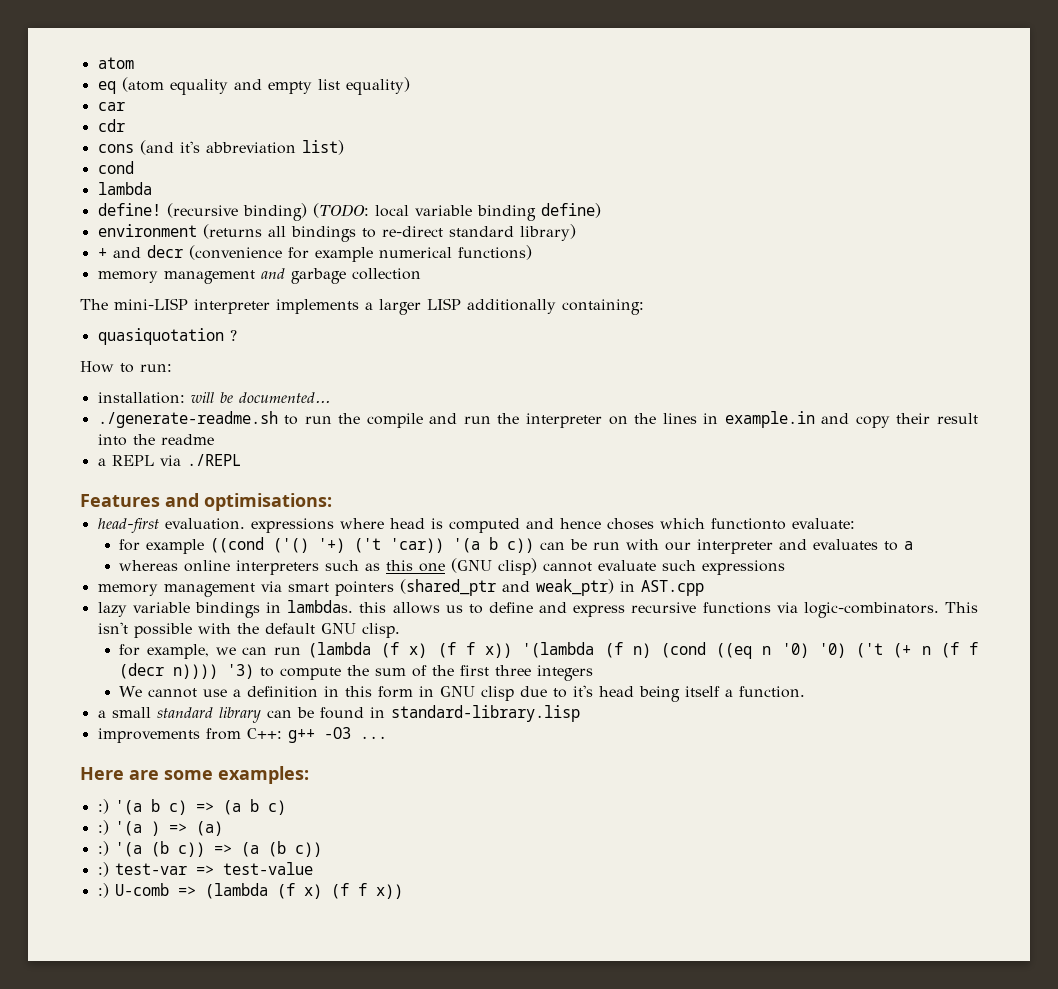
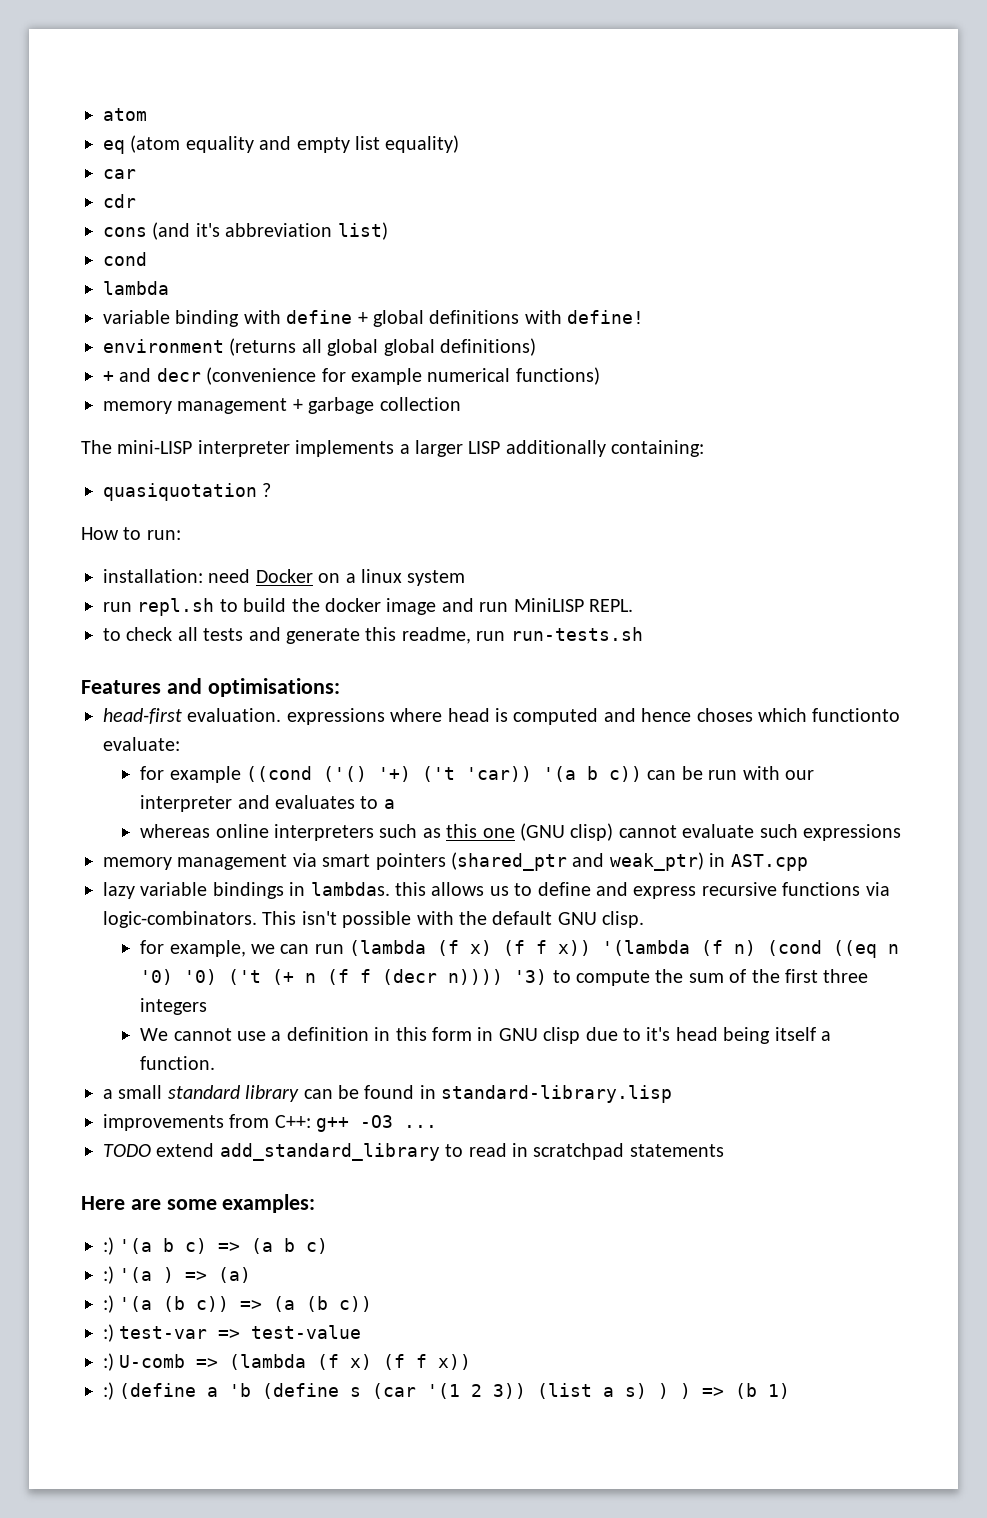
- define! (recursive binding) (TODO: local variable binding define)
- environment (returns all bindings to re-direct standard library)
+ variable binding with define + global definitions with define!
+ environment (returns all global global definitions)
- memory management and garbage collection
+ memory management + garbage collection
- installation: will be documented...
- ./generate-readme.sh to run the compile and run the interpreter on the lines in example.in and copy their result into the readme
- a REPL via ./REPL
+ installation: need Docker on a linux system
+ run repl.sh to build the docker image and run MiniLISP REPL.
+ to check all tests and generate this readme, run run-tests.sh
+ TODO extend add_standard_library to read in scratchpad statements
+ :) (define a 'b (define s (car '(1 2 3)) (list a s) ) ) => (b 1)

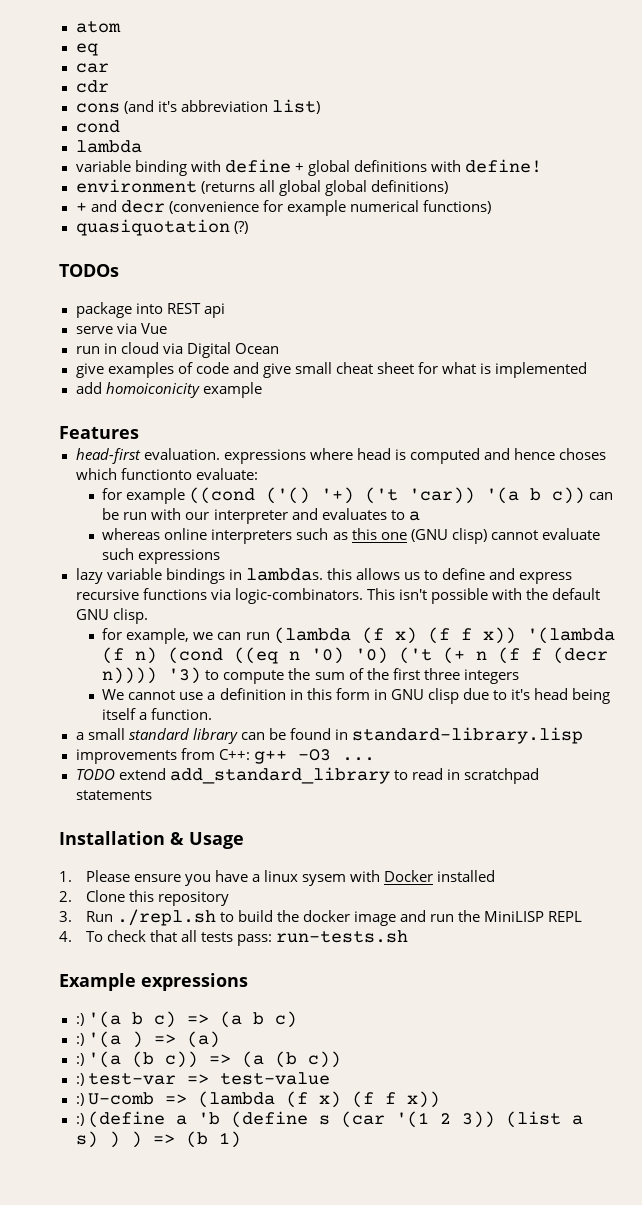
- eq (atom equality and empty list equality)
+ eq
- memory management + garbage collection
- The mini-LISP interpreter implements a larger LISP additionally containing:
- quasiquotation ?
- How to run:
- installation: need Docker on a linux system
- run repl.sh to build the docker image and run MiniLISP REPL.
- to check all tests and generate this readme, run run-tests.sh
+ quasiquotation (?)
+ TODOs
+ package into REST api
+ serve via Vue
+ run in cloud via Digital Ocean
+ give examples of code and give small cheat sheet for what is implemented
+ add homoiconicity example
- Features and optimisations:
+ Features
- memory management via smart pointers (shared_ptr and weak_ptr) in AST.cpp
- Here are some examples:
+ Installation & Usage
+ 1. Please ensure you have a linux sysem with Docker installed
+ 2. Clone this repository
+ 3. Run ./repl.sh to build the docker image and run the MiniLISP REPL
+ 4. To check that all tests pass: run-tests.sh
+ Example expressions

